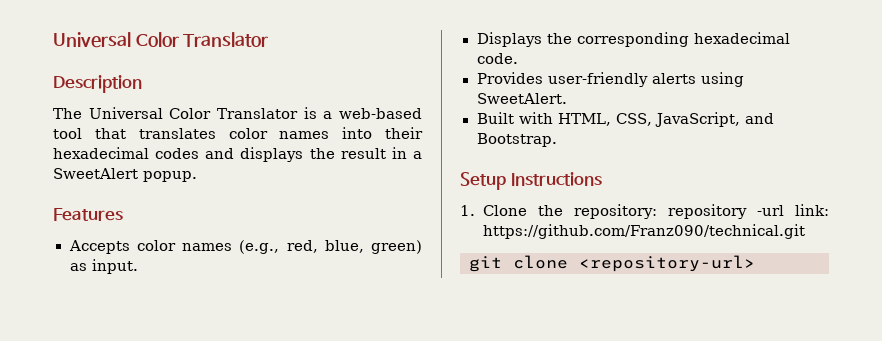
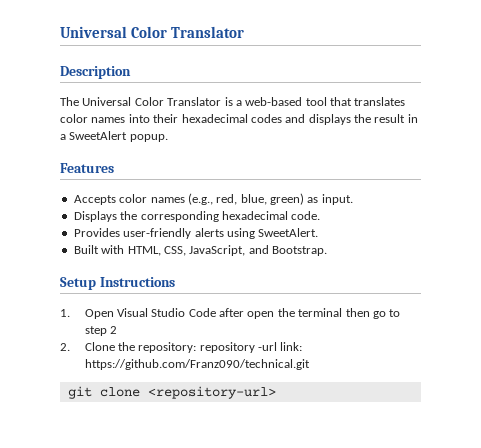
- 1. Clone the repository: repository -url link: https://github.com/Franz090/technical.git
+ 1. Open Visual Studio Code after open the terminal then go to step 2
+ 2. Clone the repository: repository -url link: https://github.com/Franz090/technical.git

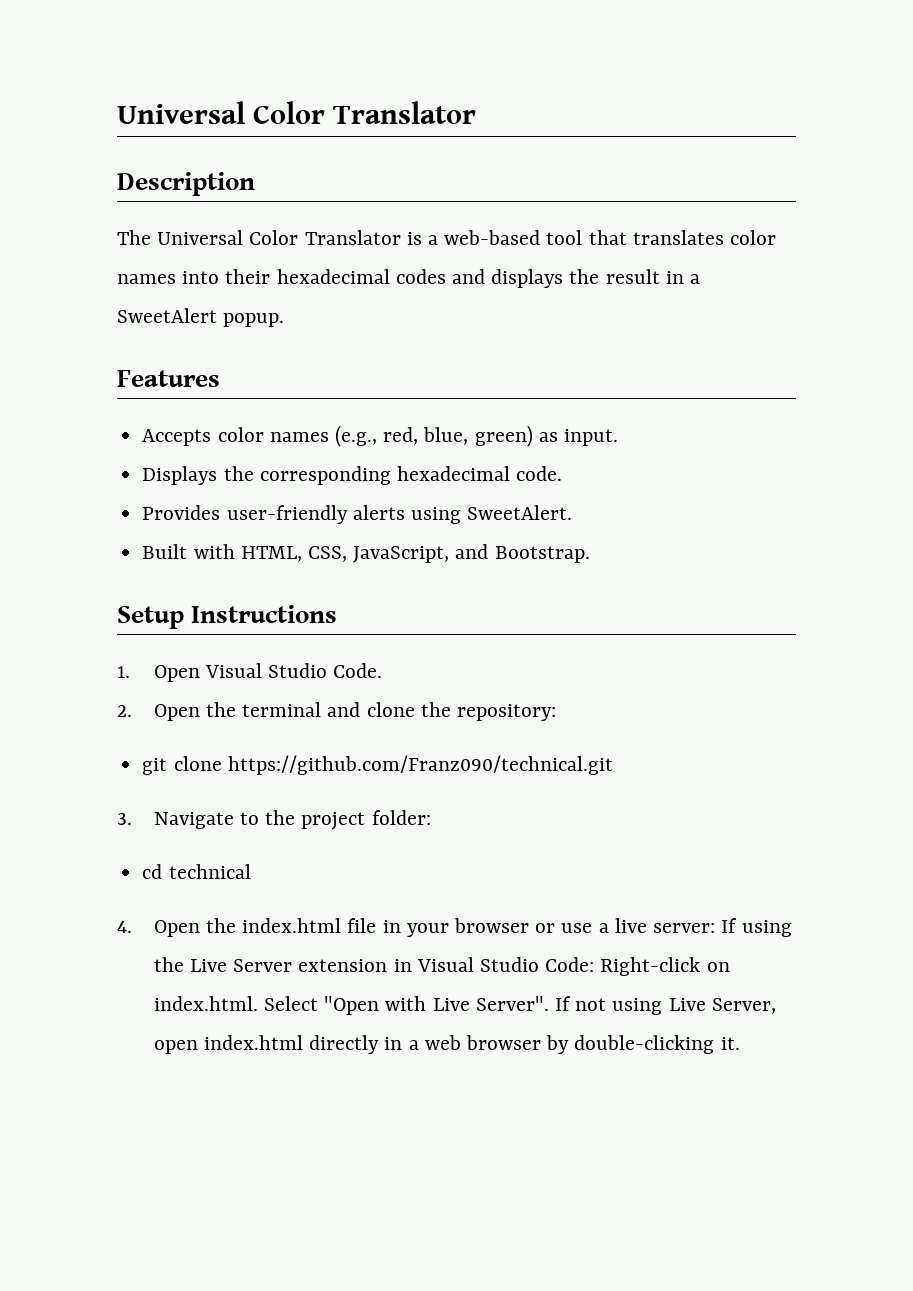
- 1. Open Visual Studio Code after open the terminal then go to step 2
- 2. Clone the repository: repository -url link: https://github.com/Franz090/technical.git
- git clone <repository-url>
+ 1. Open Visual Studio Code.
+ 2. Open the terminal and clone the repository:
+ git clone https://github.com/Franz090/technical.git
+ 3. Navigate to the project folder:
+ cd technical
+ 4. Open the index.html file in your browser or use a live server: If using the Live Server extension in Visual Studio Code: Right-click on index.html. Select "Open with Live Server". If not using Live Server, open index.html directly in a web browser by double-clicking it.

